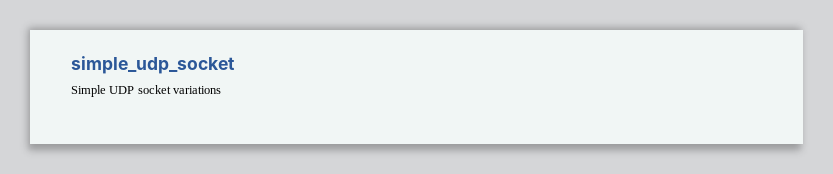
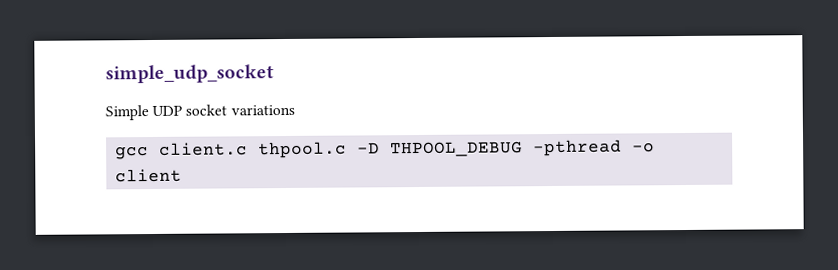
+ gcc client.c thpool.c -D THPOOL_DEBUG -pthread -o client

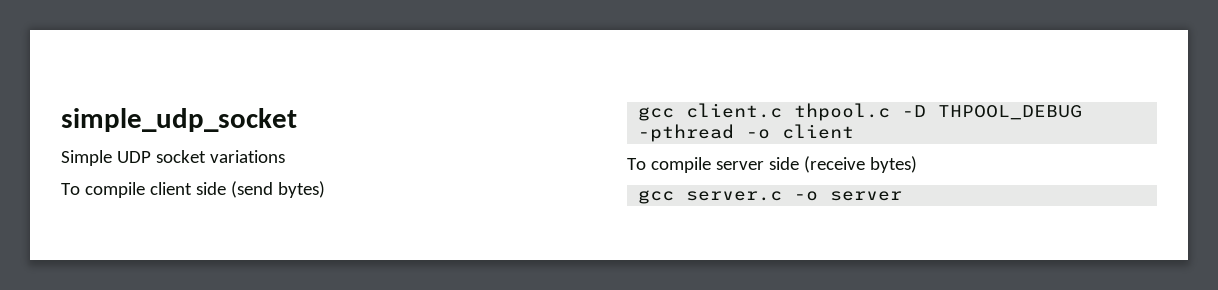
+ To compile client side (send bytes)
+ To compile server side (receive bytes)
+ gcc server.c -o server

